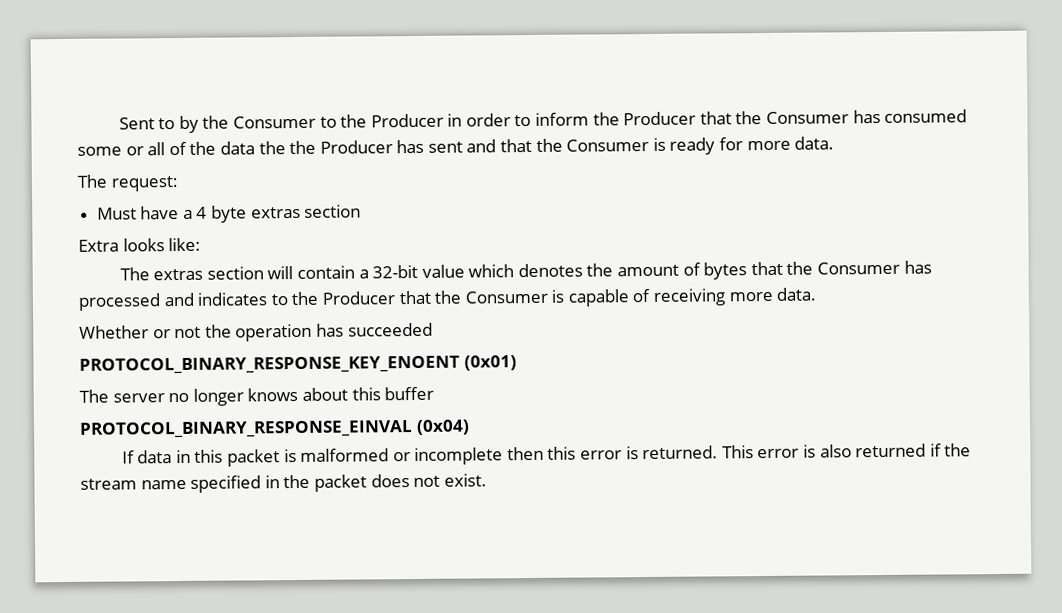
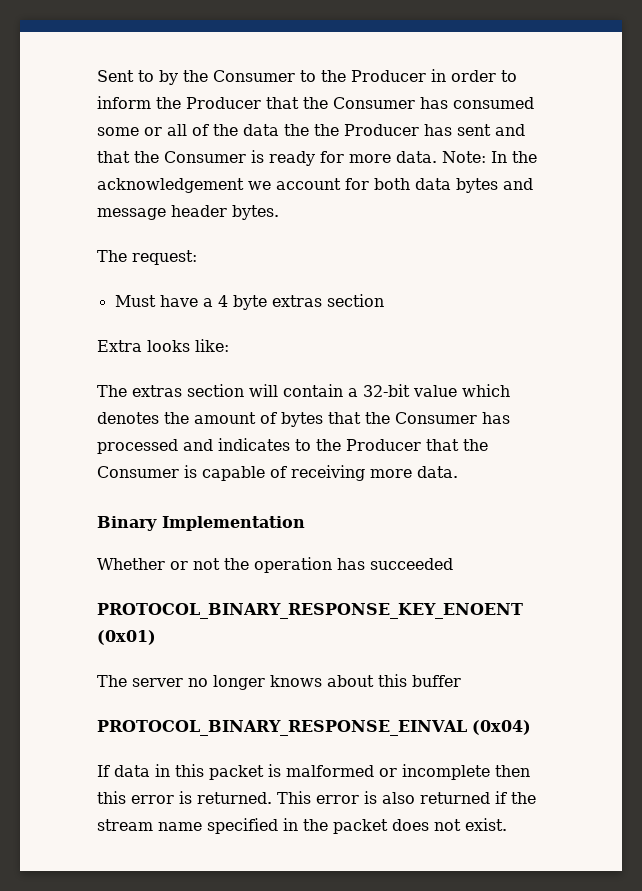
+ Note: In the acknowledgement we account for both data bytes and message header bytes.
+ Binary Implementation

